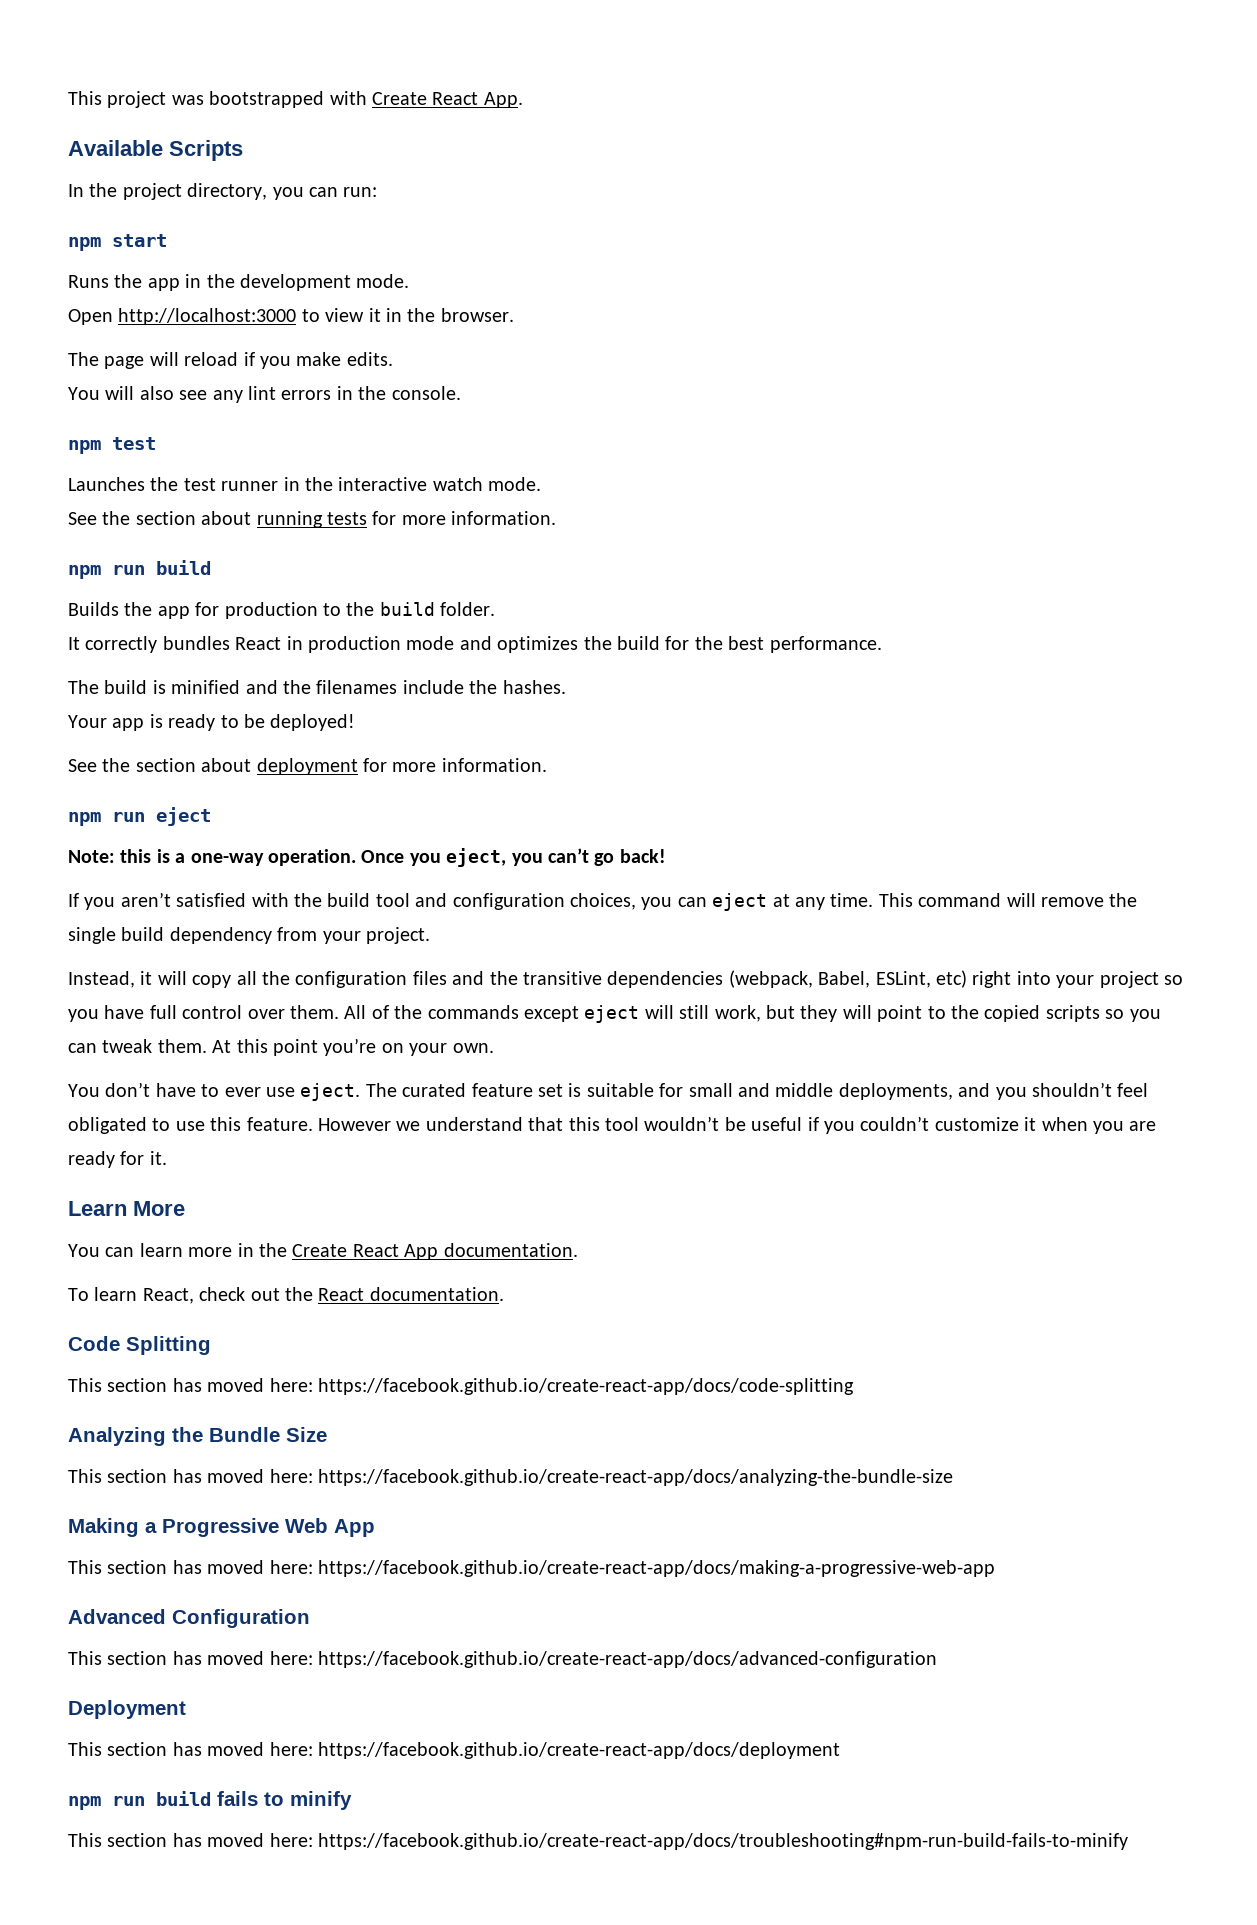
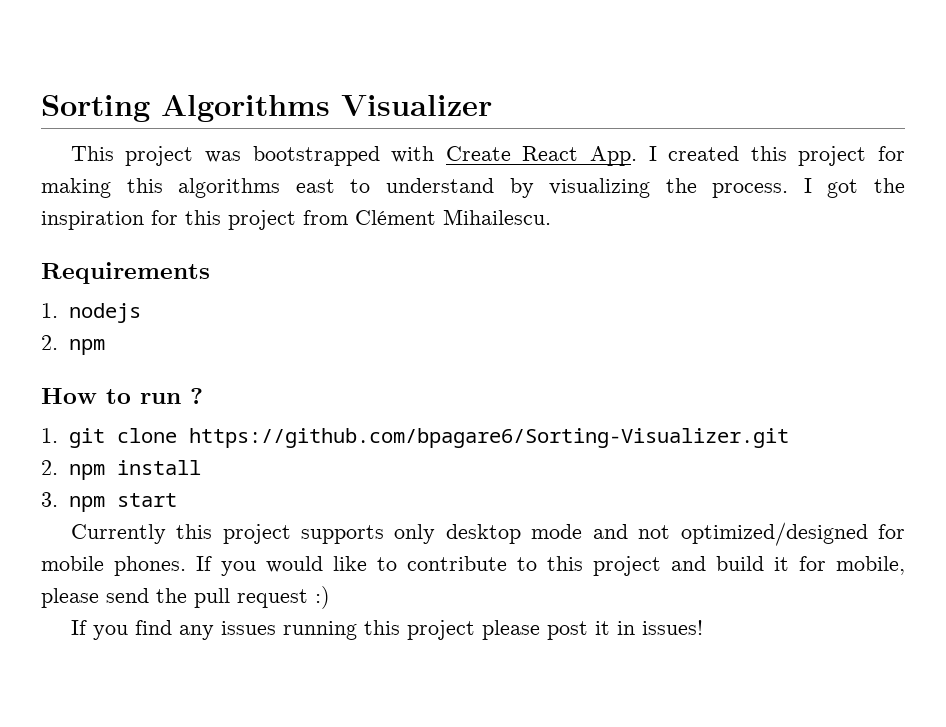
+ Sorting Algorithms Visualizer
- This project was bootstrapped with Create React App.
- Available Scripts
- In the project directory, you can run:
- npm start
- Runs the app in the development mode.
- Open http://localhost:3000 to view it in the browser.
- The page will reload if you make edits.
- You will also see any lint errors in the console.
- npm test
- Launches the test runner in the interactive watch mode.
- See the section about running tests for more information.
- npm run build
- Builds the app for production to the build folder.
- It correctly bundles React in production mode and optimizes the build for the best performance.
- The build is minified and the filenames include the hashes.
- Your app is ready to be deployed!
- See the section about deployment for more information.
- npm run eject
- Note: this is a one-way operation. Once you eject, you can’t go back!
- If you aren’t satisfied with the build tool and configuration choices, you can eject at any time. This command will remove the single build dependency from your project.
- Instead, it will copy all the configuration files and the transitive dependencies (webpack, Babel, ESLint, etc) right into your project so you have full control over them. All of the commands except eject will still work, but they will point to the copied scripts so you can tweak them. At this point you’re on your own.
- You don’t have to ever use eject. The curated feature set is suitable for small and middle deployments, and you shouldn’t feel obligated to use this feature. However we understand that this tool wouldn’t be useful if you couldn’t customize it when you are ready for it.
- Learn More
- You can learn more in the Create React App documentation.
- To learn React, check out the React documentation.
- Code Splitting
- This section has moved here: https://facebook.github.io/create-react-app/docs/code-splitting
- Analyzing the Bundle Size
- This section has moved here: https://facebook.github.io/create-react-app/docs/analyzing-the-bundle-size
- Making a Progressive Web App
- This section has moved here: https://facebook.github.io/create-react-app/docs/making-a-progressive-web-app
- Advanced Configuration
- This section has moved here: https://facebook.github.io/create-react-app/docs/advanced-configuration
- Deployment
- This section has moved here: https://facebook.github.io/create-react-app/docs/deployment
- npm run build fails to minify
- This section has moved here: https://facebook.github.io/create-react-app/docs/troubleshooting#npm-run-build-fails-to-minify
+ This project was bootstrapped with Create React App. I created this project for making this algorithms east to understand by visualizing the process. I got the inspiration for this project from Clément Mihailescu.
+ Requirements
+ 1. nodejs
+ 2. npm
+ How to run ?
+ 1. git clone https://github.com/bpagare6/Sorting-Visualizer.git
+ 2. npm install
+ 3. npm start
+ Currently this project supports only desktop mode and not optimized/designed for mobile phones. If you would like to contribute to this project and build it for mobile, please send the pull request :)
+ If you find any issues running this project please post it in issues!

